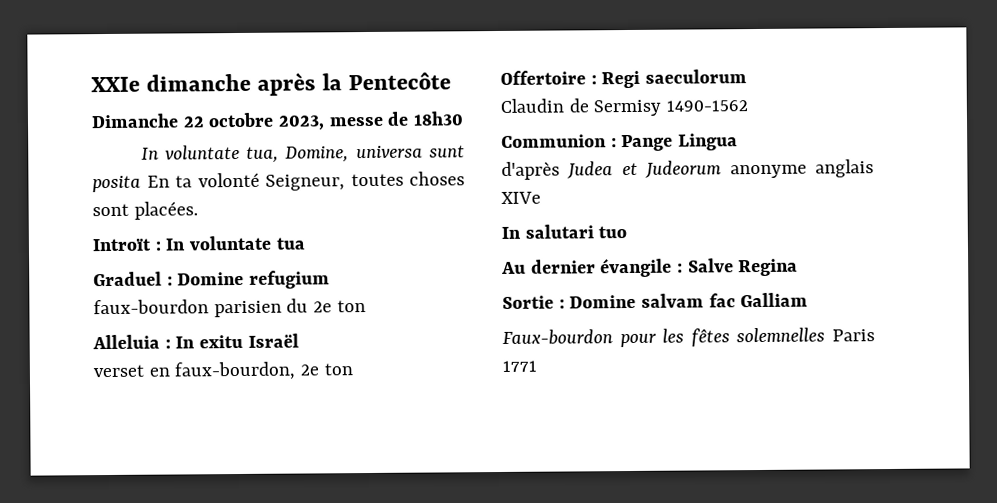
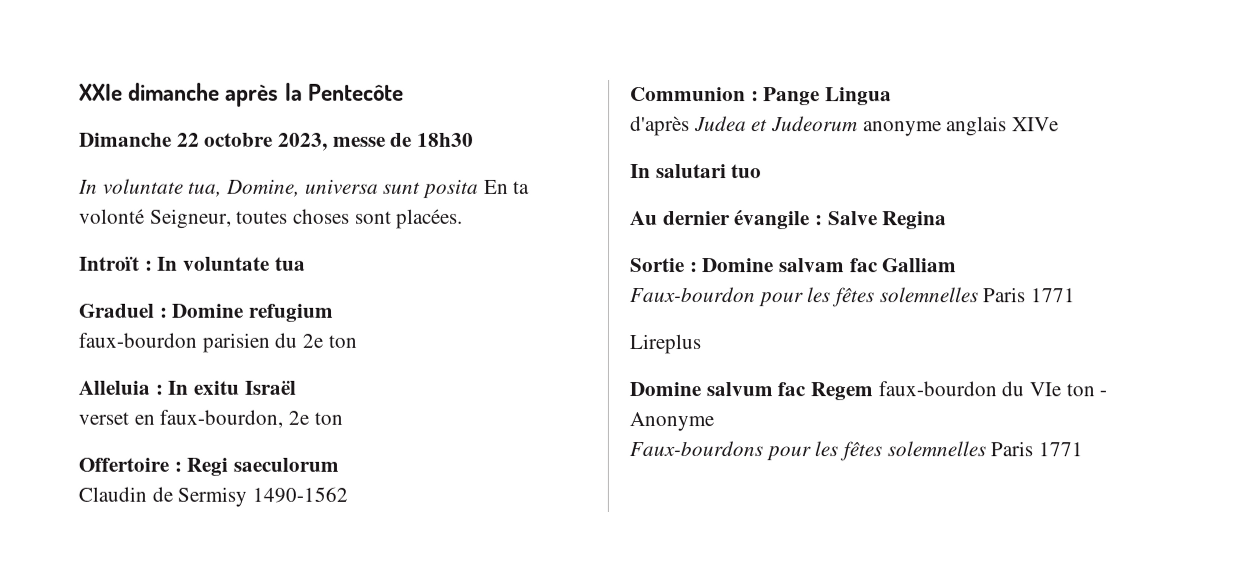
+ Lireplus
+ Domine salvum fac Regem faux-bourdon du VIe ton - Anonyme
+ Faux-bourdons pour les fêtes solemnelles Paris 1771

